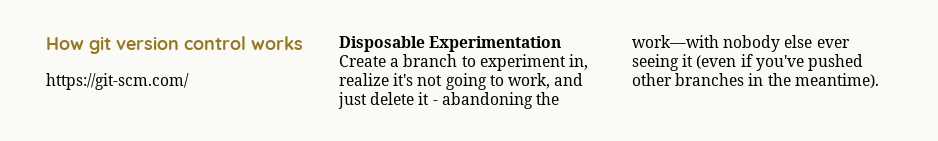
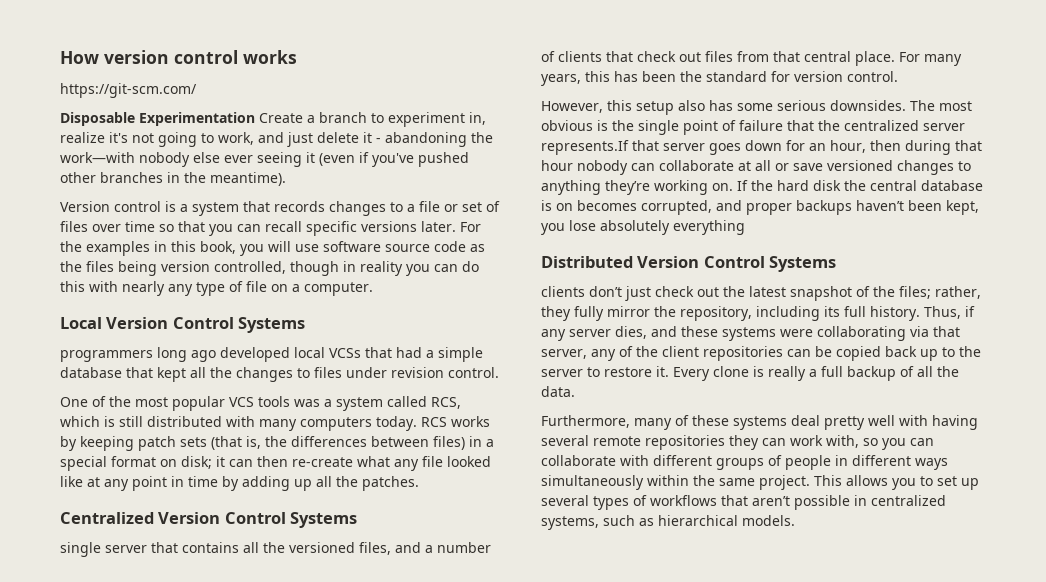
- How git version control works
+ How version control works
+ Version control is a system that records changes to a file or set of files over time so that you can recall specific versions later. For the examples in this book, you will use software source code as the files being version controlled, though in reality you can do this with nearly any type of file on a computer.
+ Local Version Control Systems
+ programmers long ago developed local VCSs that had a simple database that kept all the changes to files under revision control.
+ One of the most popular VCS tools was a system called RCS, which is still distributed with many computers today. RCS works by keeping patch sets (that is, the differences between files) in a special format on disk; it can then re-create what any file looked like at any point in time by adding up all the patches.
+ Centralized Version Control Systems
+ single server that contains all the versioned files, and a number of clients that check out files from that central place. For many years, this has been the standard for version control.
+ However, this setup also has some serious downsides. The most obvious is the single point of failure that the centralized server represents.If that server goes down for an hour, then during that hour nobody can collaborate at all or save versioned changes to anything they’re working on. If the hard disk the central database is on becomes corrupted, and proper backups haven’t been kept, you lose absolutely everything
+ Distributed Version Control Systems
+ clients don’t just check out the latest snapshot of the files; rather, they fully mirror the repository, including its full history. Thus, if any server dies, and these systems were collaborating via that server, any of the client repositories can be copied back up to the server to restore it. Every clone is really a full backup of all the data.
+ Furthermore, many of these systems deal pretty well with having several remote repositories they can work with, so you can collaborate with different groups of people in different ways simultaneously within the same project. This allows you to set up several types of workflows that aren’t possible in centralized systems, such as hierarchical models.

